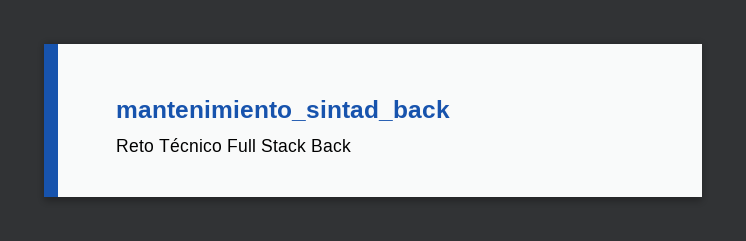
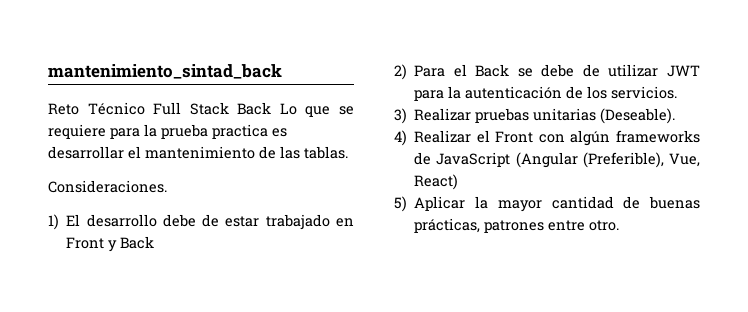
- Reto Técnico Full Stack Back
+ Reto Técnico Full Stack Back Lo que se requiere para la prueba practica es desarrollar el mantenimiento de las tablas.
+ Consideraciones.
+ 1) El desarrollo debe de estar trabajado en Front y Back
+ 2) Para el Back se debe de utilizar JWT para la autenticación de los servicios.
+ 3) Realizar pruebas unitarias (Deseable).
+ 4) Realizar el Front con algún frameworks de JavaScript (Angular (Preferible), Vue, React)
+ 5) Aplicar la mayor cantidad de buenas prácticas, patrones entre otro.

